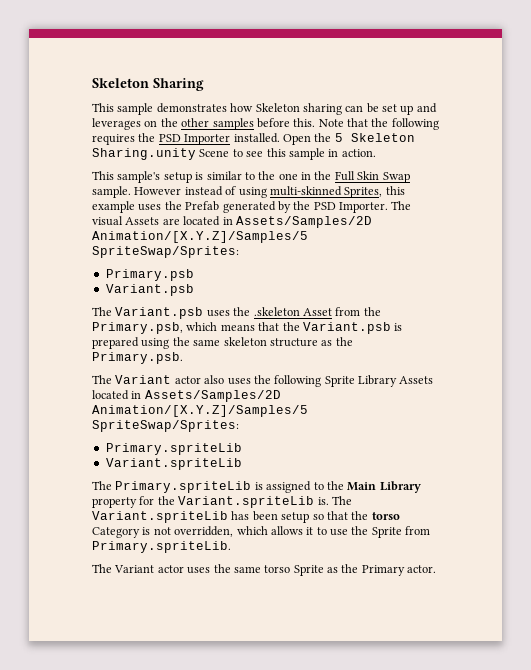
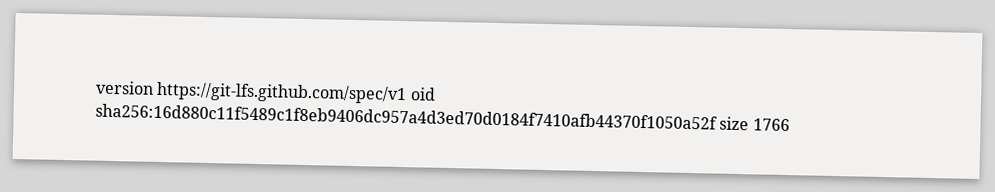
- Skeleton Sharing
- This sample demonstrates how Skeleton sharing can be set up and leverages on the other samples before this. Note that the following requires the PSD Importer installed. Open the 5 Skeleton Sharing.unity Scene to see this sample in action.
- This sample's setup is similar to the one in the Full Skin Swap sample. However instead of using multi-skinned Sprites, this example uses the Prefab generated by the PSD Importer. The visual Assets are located in Assets/Samples/2D Animation/[X.Y.Z]/Samples/5 SpriteSwap/Sprites:
- Primary.psb
- Variant.psb
- The Variant.psb uses the .skeleton Asset from the Primary.psb, which means that the Variant.psb is prepared using the same skeleton structure as the Primary.psb.
- The Variant actor also uses the following Sprite Library Assets located in Assets/Samples/2D Animation/[X.Y.Z]/Samples/5 SpriteSwap/Sprites:
- Primary.spriteLib
- Variant.spriteLib
- The Primary.spriteLib is assigned to the Main Library property for the Variant.spriteLib is. The Variant.spriteLib has been setup so that the torso Category is not overridden, which allows it to use the Sprite from Primary.spriteLib.
- The Variant actor uses the same torso Sprite as the Primary actor.
+ version https://git-lfs.github.com/spec/v1 oid sha256:16d880c11f5489c1f8eb9406dc957a4d3ed70d0184f7410afb44370f1050a52f size 1766

